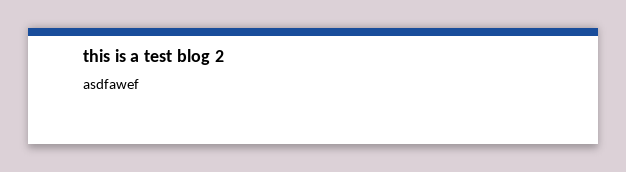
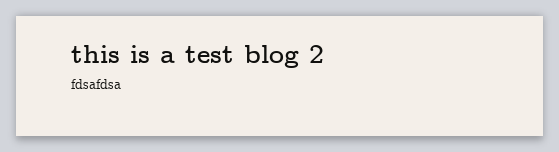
- asdfawef
+ fdsafdsa

